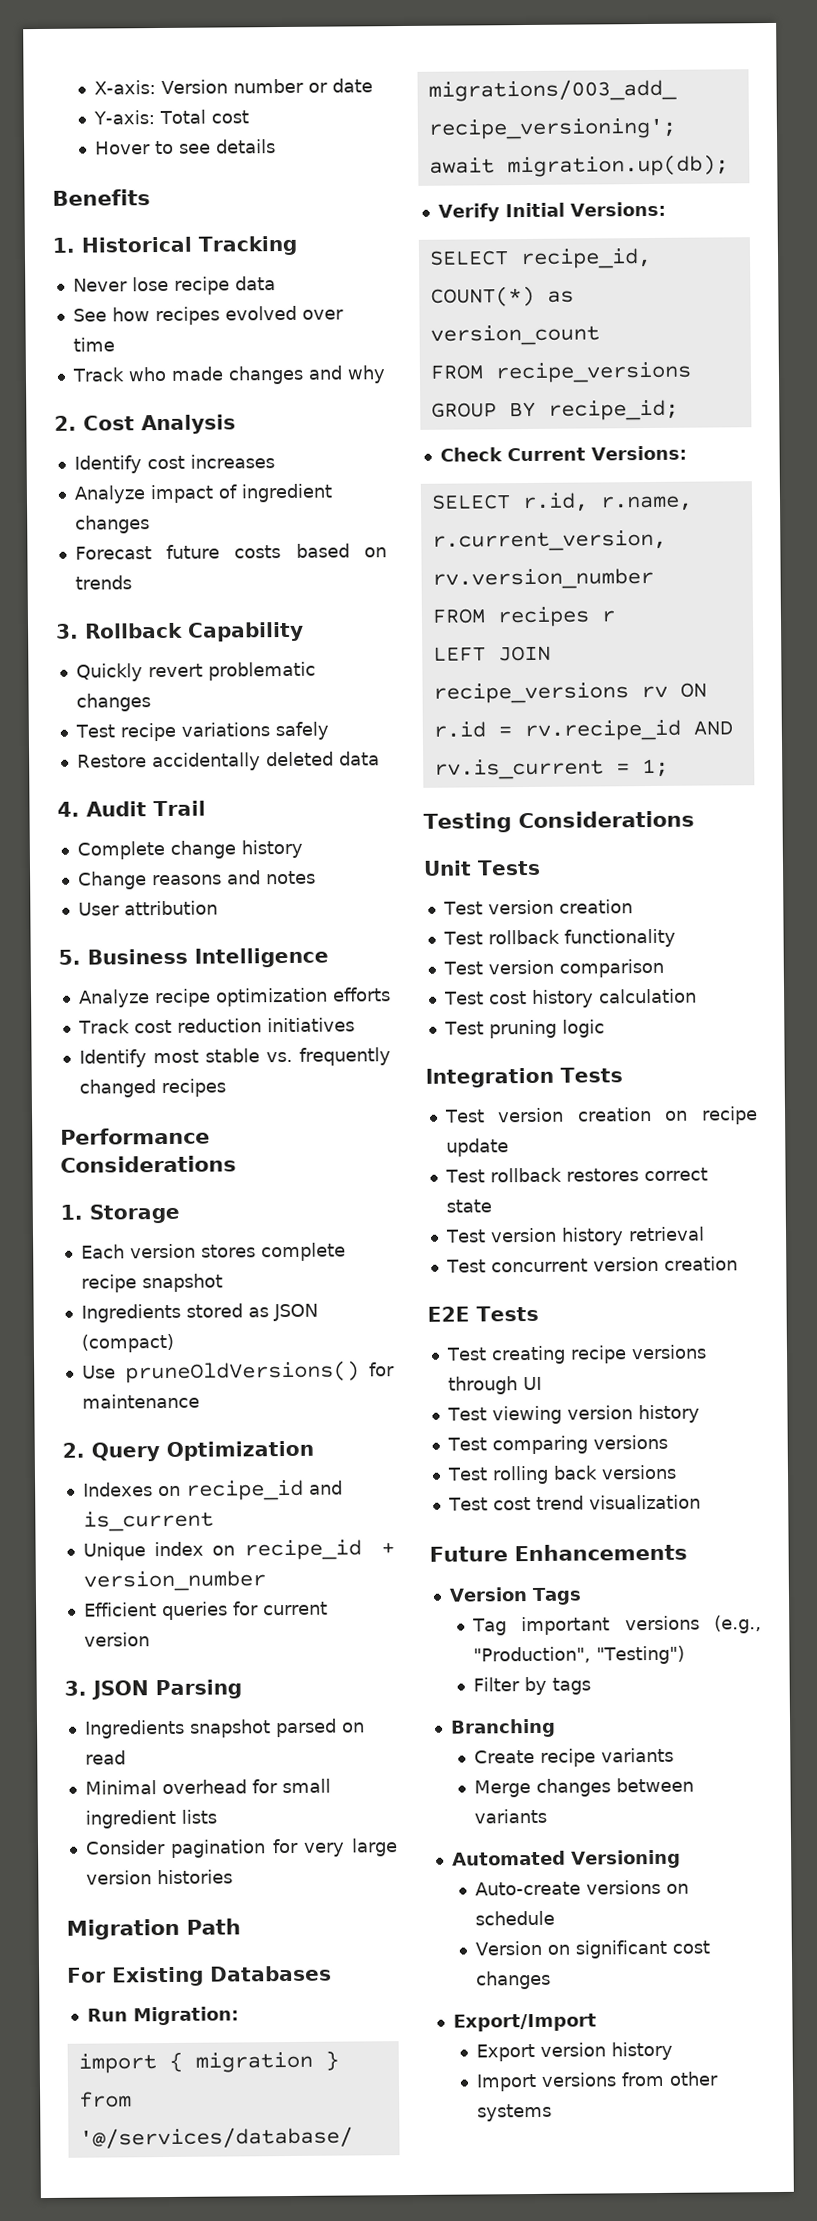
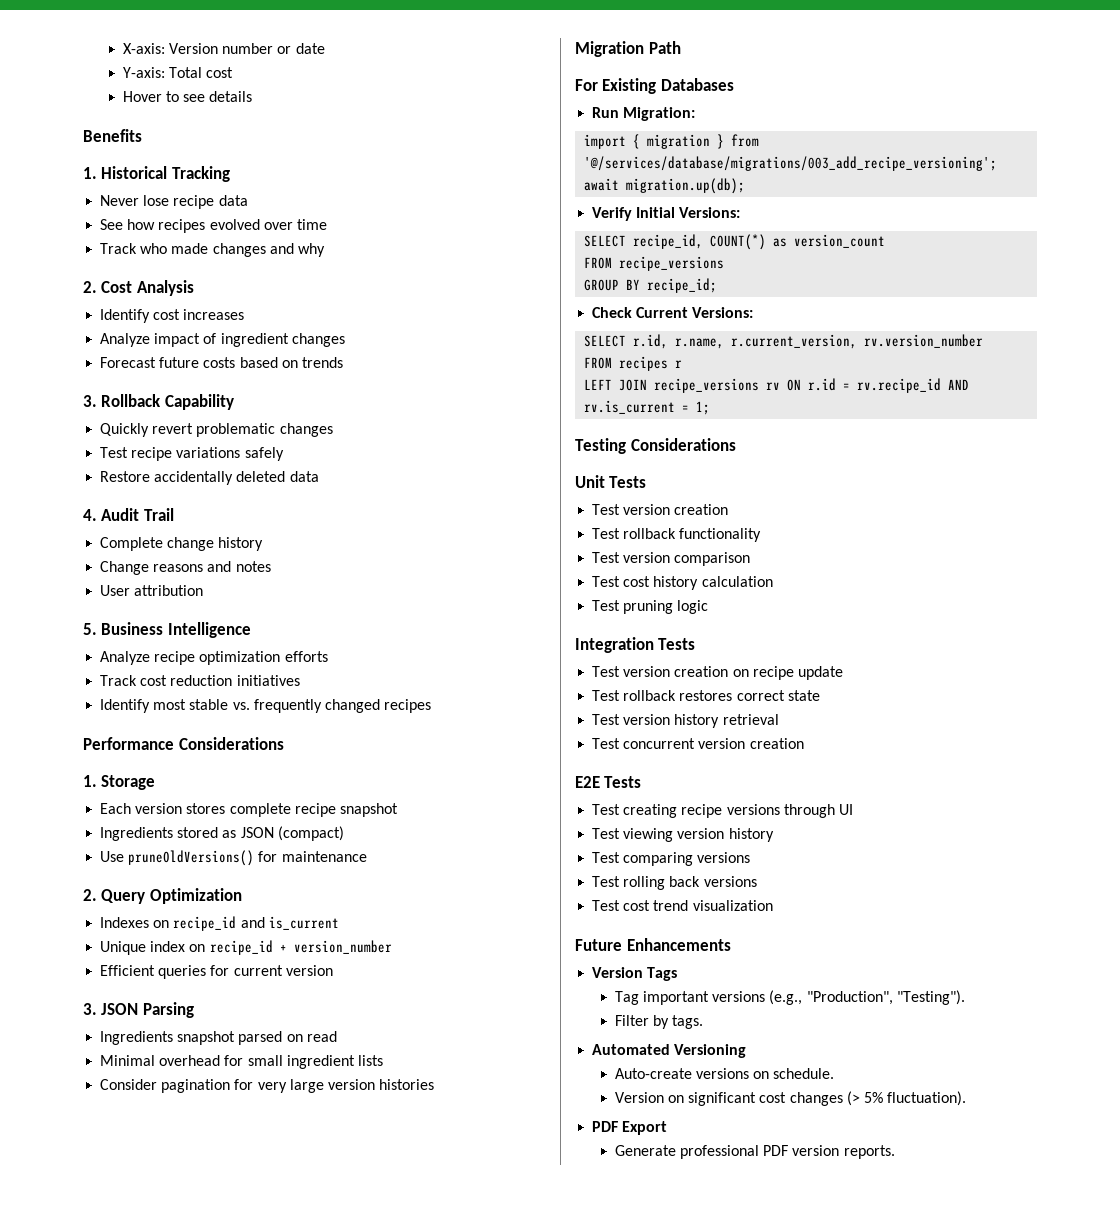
- Tag important versions (e.g., "Production", "Testing")
+ Tag important versions (e.g., "Production", "Testing").
- Filter by tags
- Branching
- Create recipe variants
- Merge changes between variants
+ Filter by tags.
- Auto-create versions on schedule
+ Auto-create versions on schedule.
- Version on significant cost changes
- Export/Import
- Export version history
- Import versions from other systems
+ Version on significant cost changes (> 5% fluctuation).
+ PDF Export
+ Generate professional PDF version reports.

